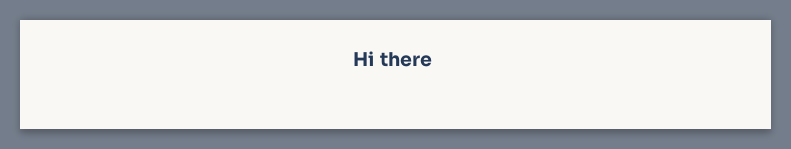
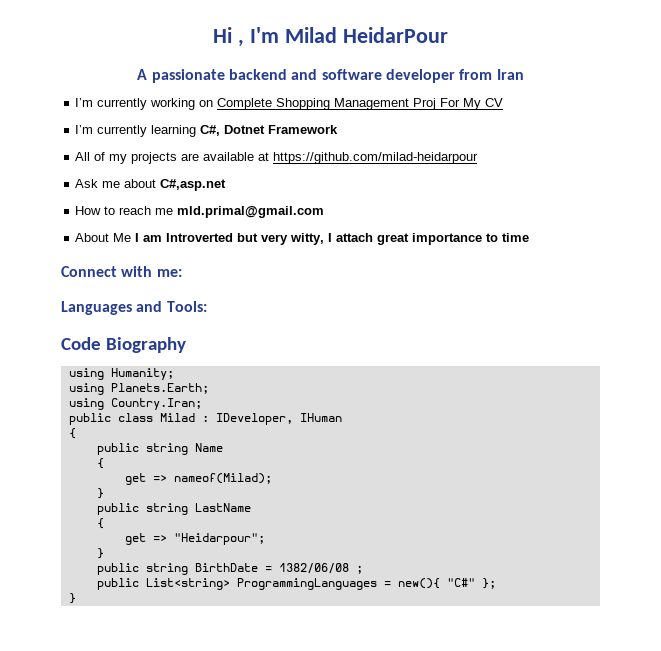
- Hi there
+ Hi , I'm Milad HeidarPour
+ A passionate backend and software developer from Iran
+ I’m currently working on Complete Shopping Management Proj For My CV
+ I’m currently learning C#, Dotnet Framework
+ All of my projects are available at https://github.com/milad-heidarpour
+ Ask me about C#,asp.net
+ How to reach me mld.primal@gmail.com
+ About Me I am Introverted but very witty, I attach great importance to time
+ Connect with me:
+ Languages and Tools:
+ Code Biography
+ using Humanity;
+ using Planets.Earth;
+ using Country.Iran;
+ public class Milad : IDeveloper, IHuman
+ {
+ public string Name
+ {
+ get => nameof(Milad);
+ }
+ public string LastName
+ {
+ get => "Heidarpour";
+ }
+ public string BirthDate = 1382/06/08 ;
+ public List<string> ProgrammingLanguages = new(){ "C#" };
+ }

